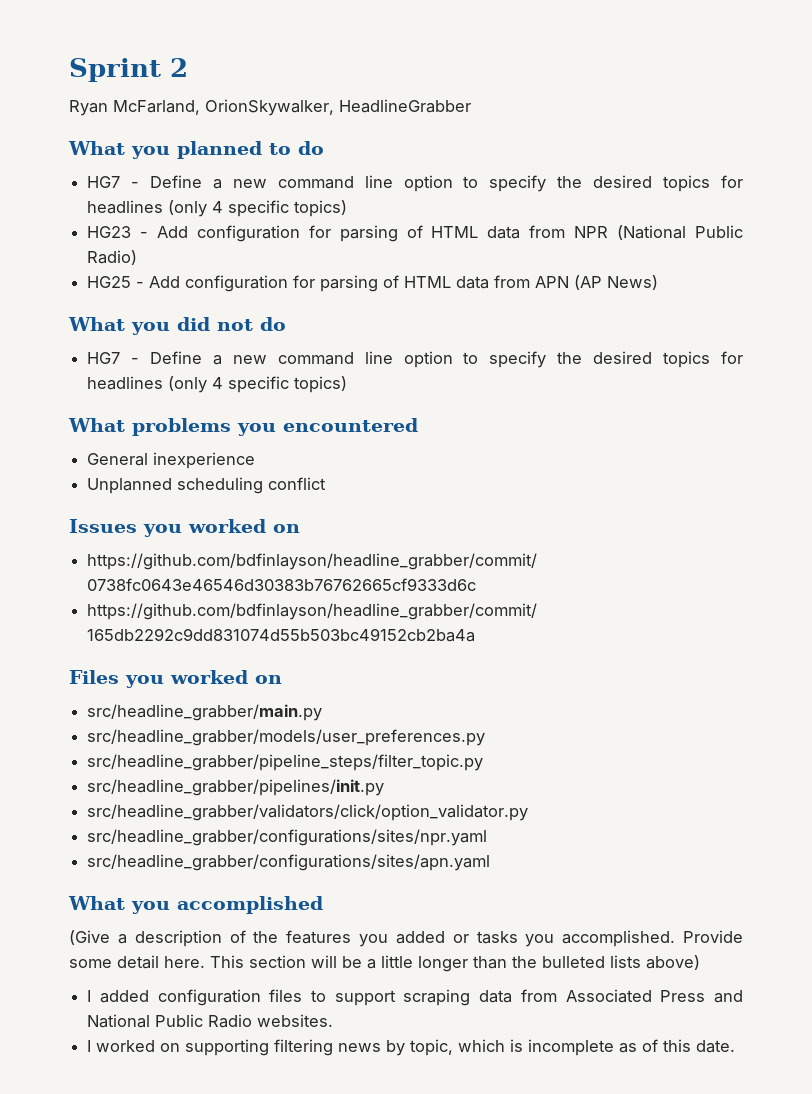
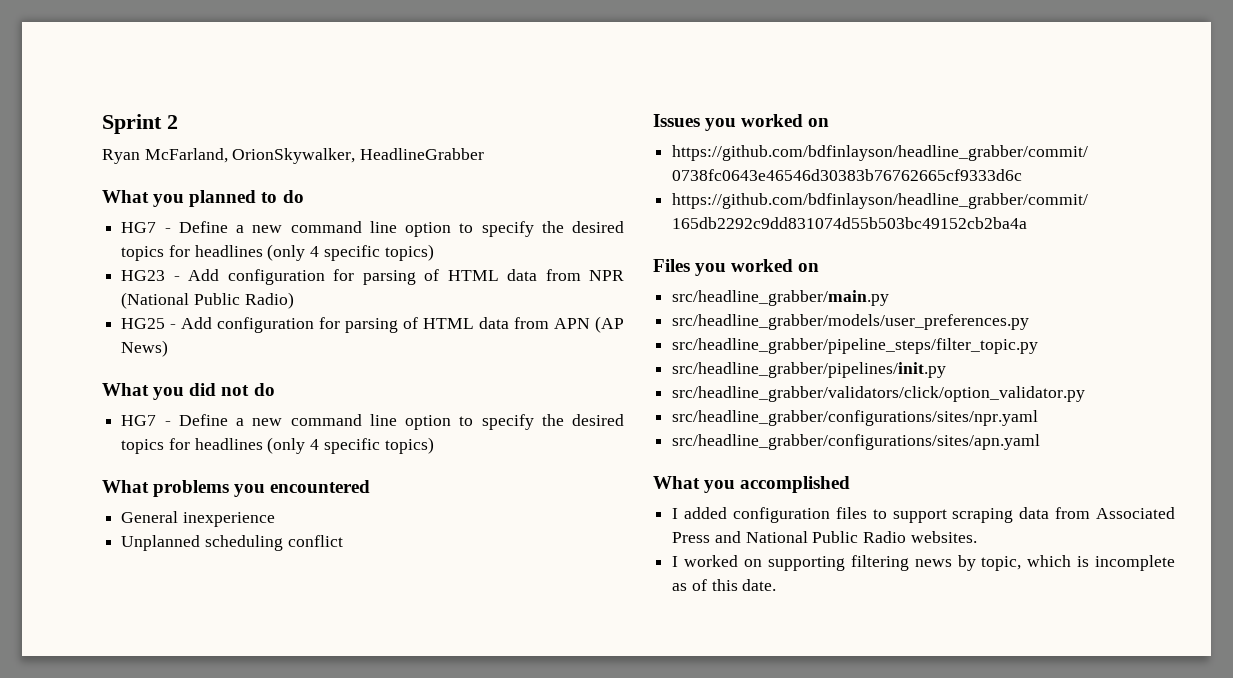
- (Give a description of the features you added or tasks you accomplished. Provide some detail here. This section will be a little longer than the bulleted lists above)

